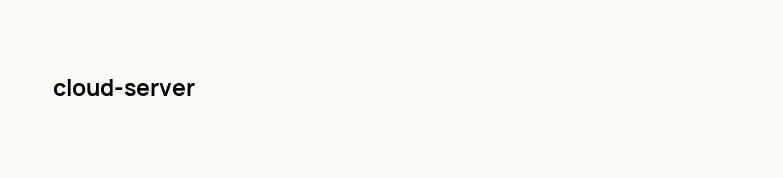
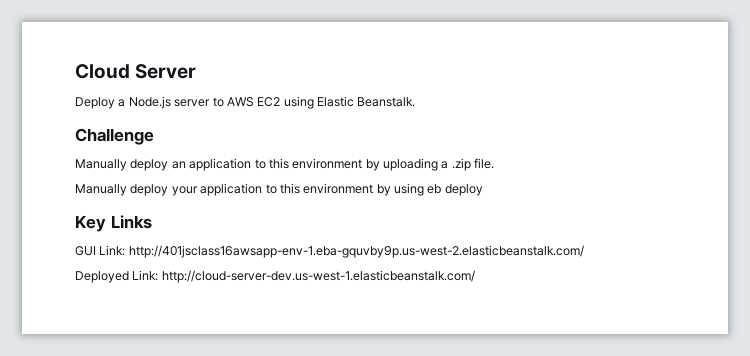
- cloud-server
+ Cloud Server
+ Deploy a Node.js server to AWS EC2 using Elastic Beanstalk.
+ Challenge
+ Manually deploy an application to this environment by uploading a .zip file.
+ Manually deploy your application to this environment by using eb deploy
+ Key Links
+ GUI Link: http://401jsclass16awsapp-env-1.eba-gquvby9p.us-west-2.elasticbeanstalk.com/
+ Deployed Link: http://cloud-server-dev.us-west-1.elasticbeanstalk.com/

